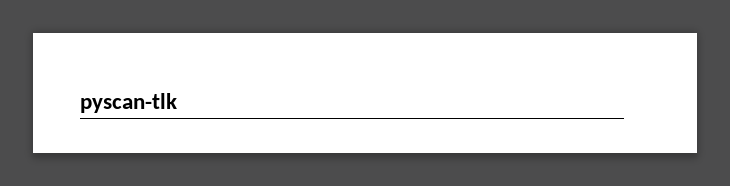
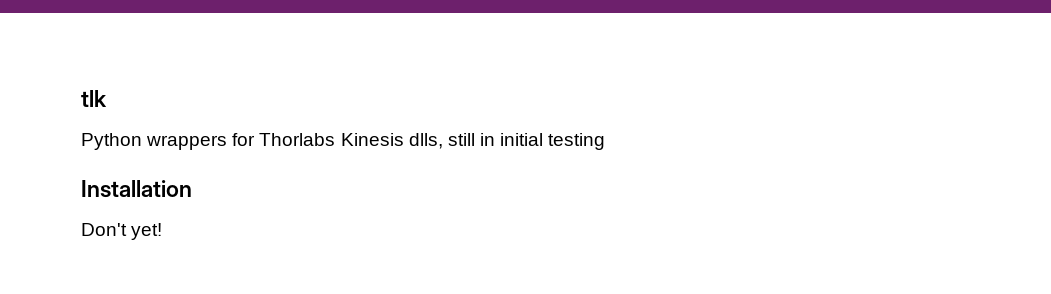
- pyscan-tlk
+ tlk
+ Python wrappers for Thorlabs Kinesis dlls, still in initial testing
+ Installation
+ Don't yet!

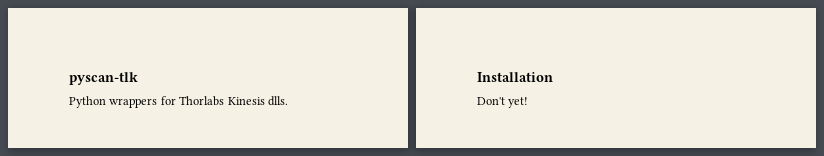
- tlk
+ pyscan-tlk
- Python wrappers for Thorlabs Kinesis dlls, still in initial testing
+ Python wrappers for Thorlabs Kinesis dlls.

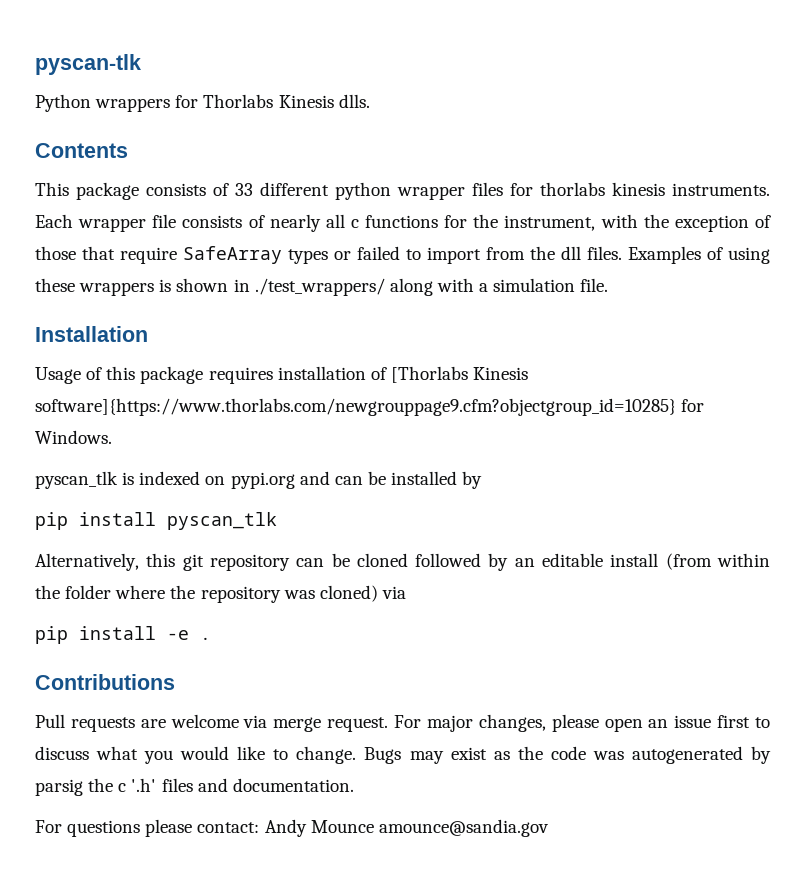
+ Contents
+ This package consists of 33 different python wrapper files for thorlabs kinesis instruments. Each wrapper file consists of nearly all c functions for the instrument, with the exception of those that require SafeArray types or failed to import from the dll files. Examples of using these wrappers is shown in ./test_wrappers/ along with a simulation file.
  Installation
- Don't yet!
+ Usage of this package requires installation of [Thorlabs Kinesis software]{https://www.thorlabs.com/newgrouppage9.cfm?objectgroup_id=10285} for Windows.
+ pyscan_tlk is indexed on pypi.org and can be installed by
+ pip install pyscan_tlk
+ Alternatively, this git repository can be cloned followed by an editable install (from within the folder where the repository was cloned) via
+ pip install -e .
+ Contributions
+ Pull requests are welcome via merge request. For major changes, please open an issue first to discuss what you would like to change. Bugs may exist as the code was autogenerated by parsig the c '.h' files and documentation.
+ For questions please contact: Andy Mounce amounce@sandia.gov

